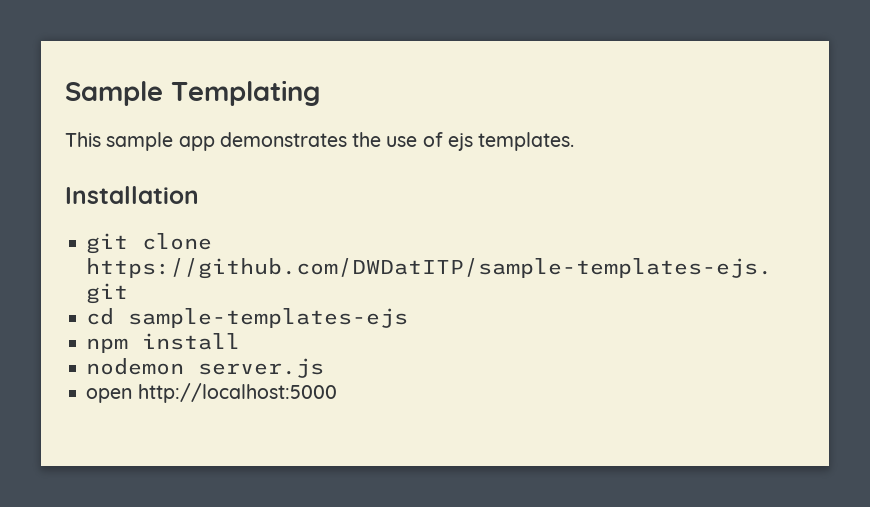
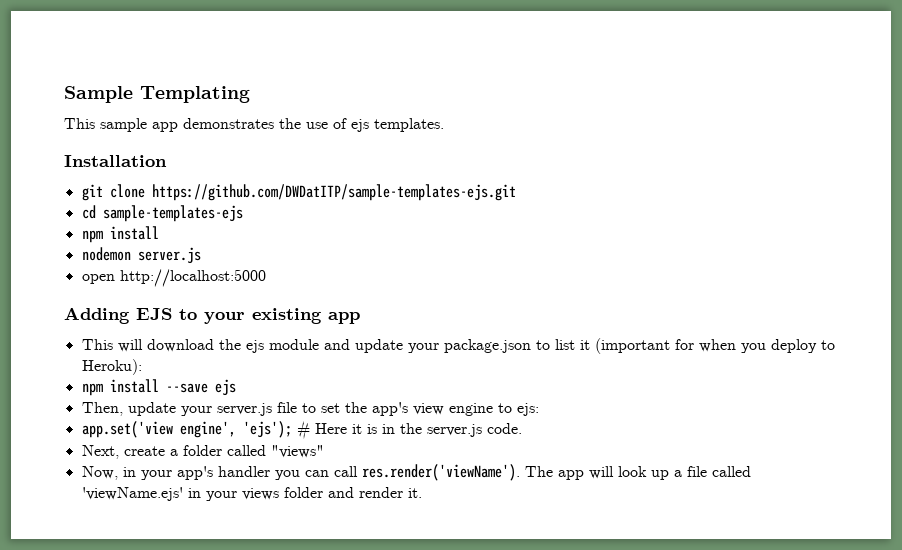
+ Adding EJS to your existing app
+ This will download the ejs module and update your package.json to list it (important for when you deploy to Heroku):
+ npm install --save ejs
+ Then, update your server.js file to set the app's view engine to ejs:
+ app.set('view engine', 'ejs'); # Here it is in the server.js code.
+ Next, create a folder called "views"
+ Now, in your app's handler you can call res.render('viewName'). The app will look up a file called 'viewName.ejs' in your views folder and render it.

